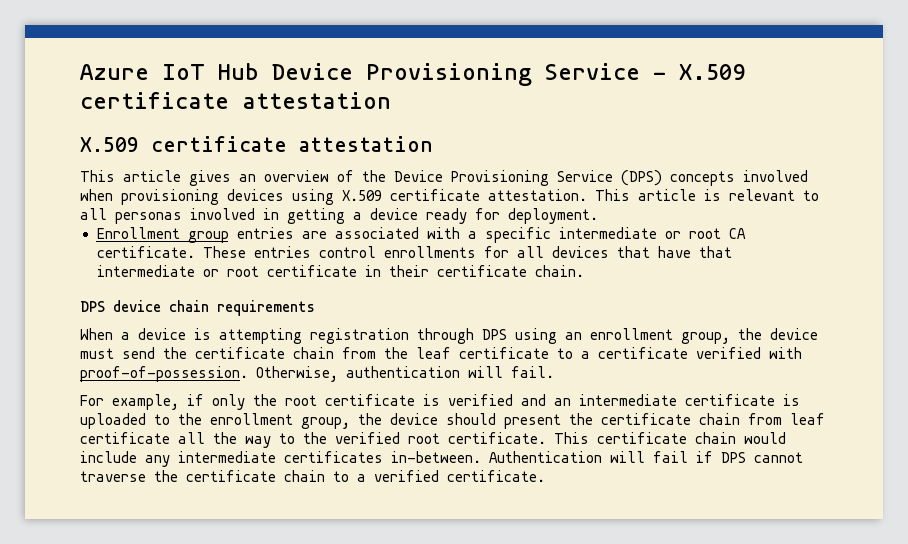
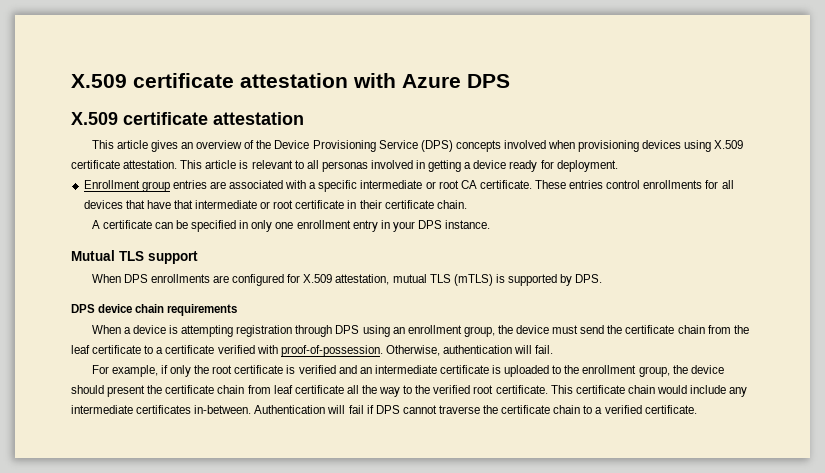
- Azure IoT Hub Device Provisioning Service - X.509 certificate attestation
+ X.509 certificate attestation with Azure DPS
+ A certificate can be specified in only one enrollment entry in your DPS instance.
+ Mutual TLS support
+ When DPS enrollments are configured for X.509 attestation, mutual TLS (mTLS) is supported by DPS.

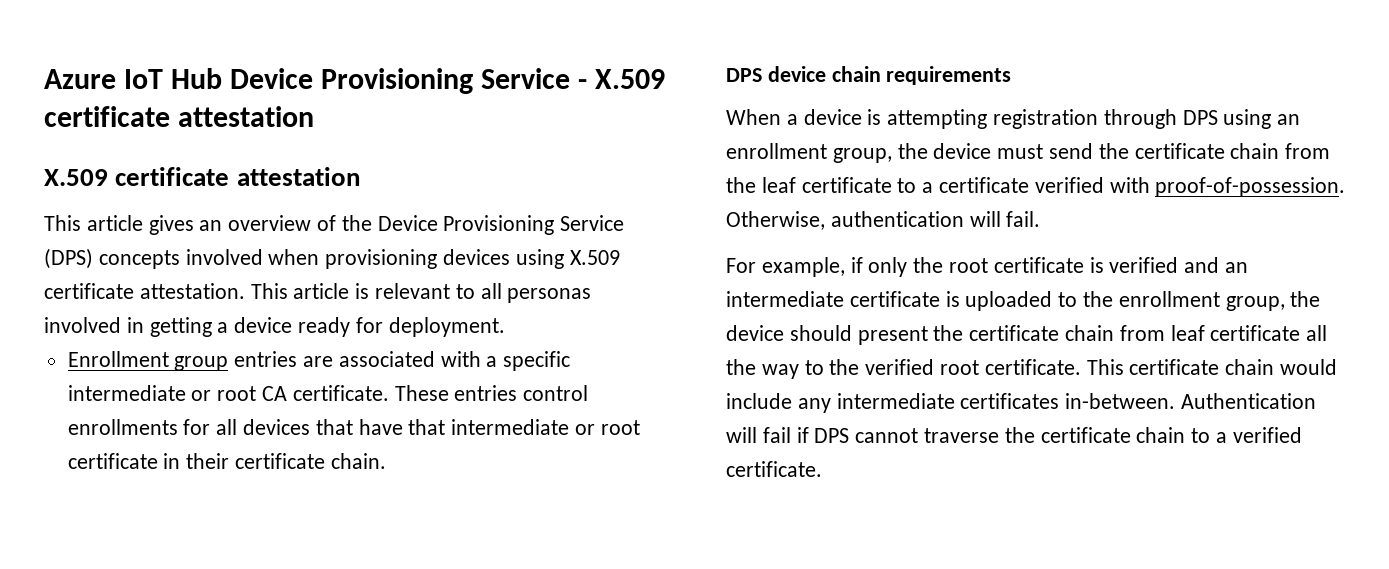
- X.509 certificate attestation with Azure DPS
+ Azure IoT Hub Device Provisioning Service - X.509 certificate attestation
- A certificate can be specified in only one enrollment entry in your DPS instance.
- Mutual TLS support
- When DPS enrollments are configured for X.509 attestation, mutual TLS (mTLS) is supported by DPS.

